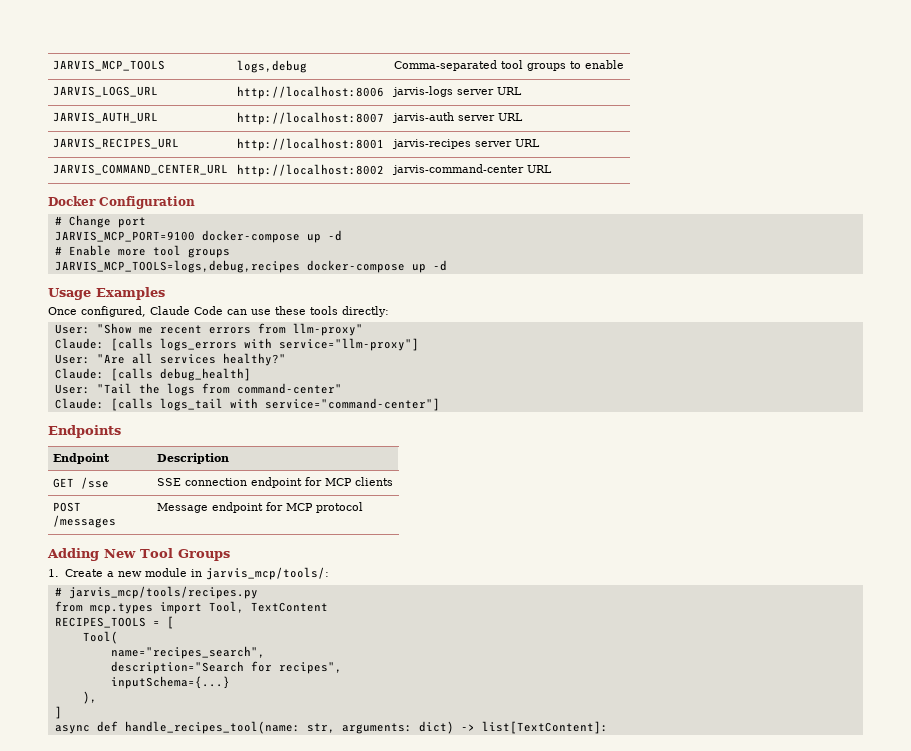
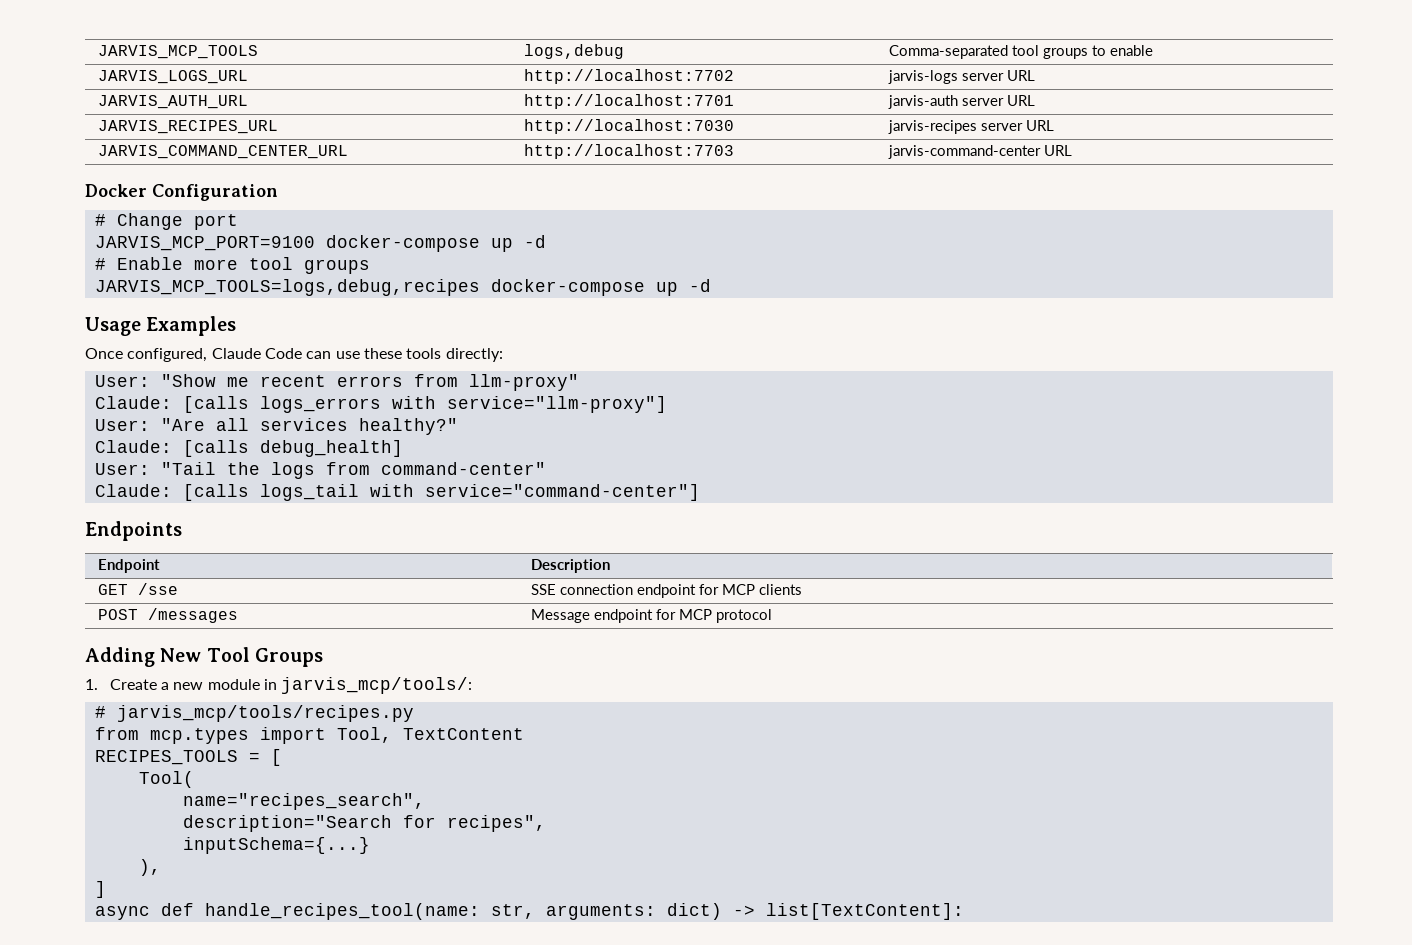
- JARVIS_LOGS_URL | http://localhost:8006 | jarvis-logs server URL
+ JARVIS_LOGS_URL | http://localhost:7702 | jarvis-logs server URL
- JARVIS_AUTH_URL | http://localhost:8007 | jarvis-auth server URL
+ JARVIS_AUTH_URL | http://localhost:7701 | jarvis-auth server URL
- JARVIS_RECIPES_URL | http://localhost:8001 | jarvis-recipes server URL
+ JARVIS_RECIPES_URL | http://localhost:7030 | jarvis-recipes server URL
- JARVIS_COMMAND_CENTER_URL | http://localhost:8002 | jarvis-command-center URL
+ JARVIS_COMMAND_CENTER_URL | http://localhost:7703 | jarvis-command-center URL

